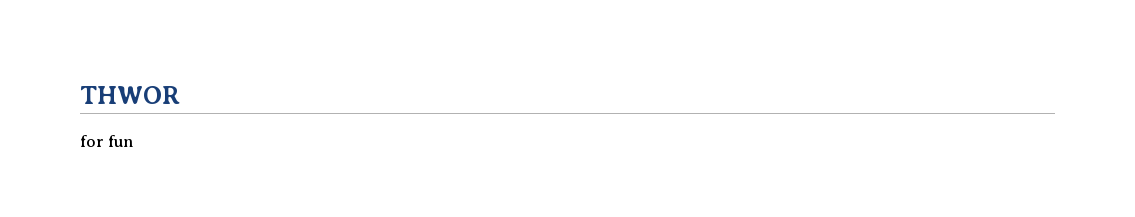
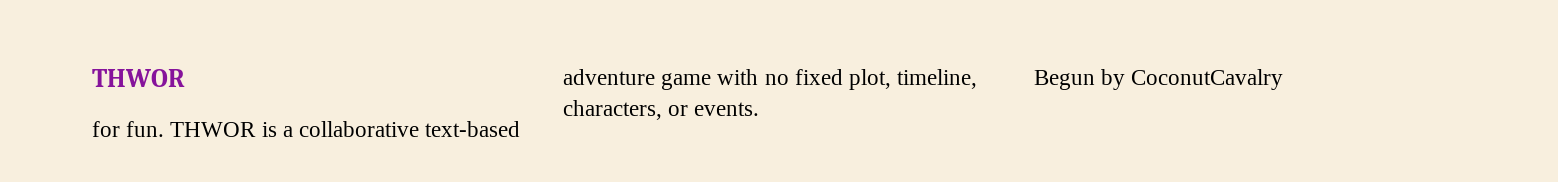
- for fun
+ for fun. THWOR is a collaborative text-based adventure game with no fixed plot, timeline, characters, or events.
+ Begun by CoconutCavalry

